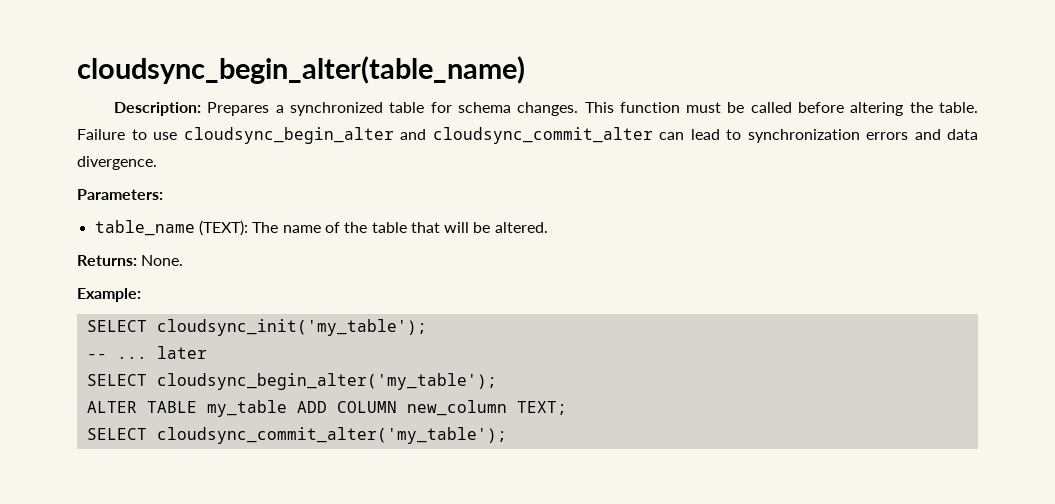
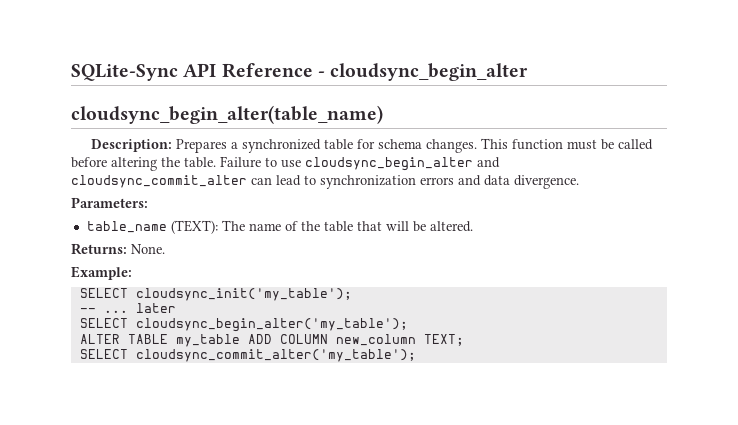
+ SQLite-Sync API Reference - cloudsync_begin_alter

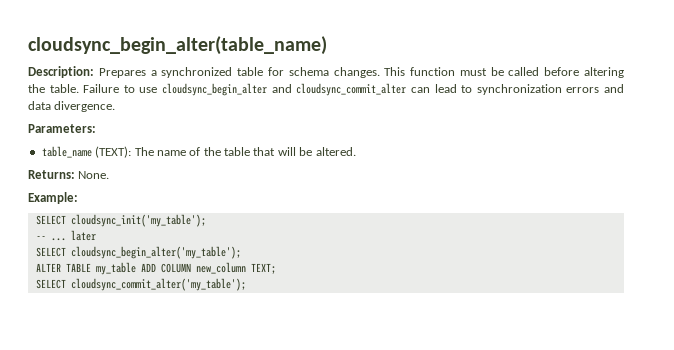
- SQLite-Sync API Reference - cloudsync_begin_alter

